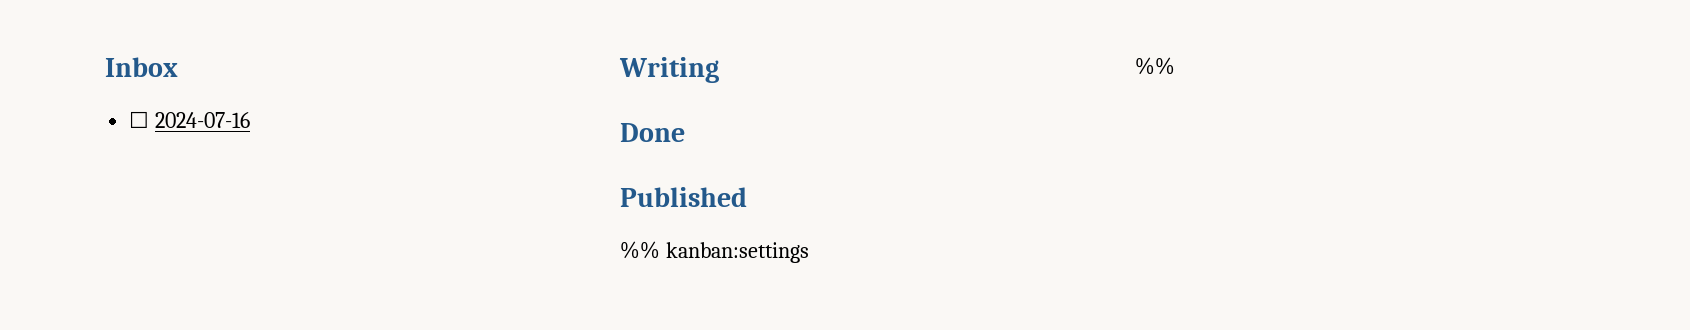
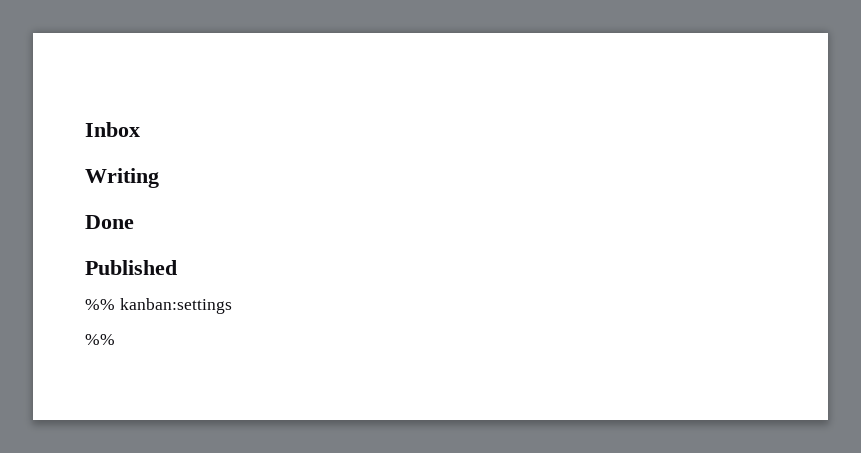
- ☐ 2024-07-16

